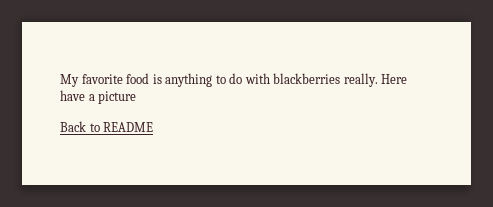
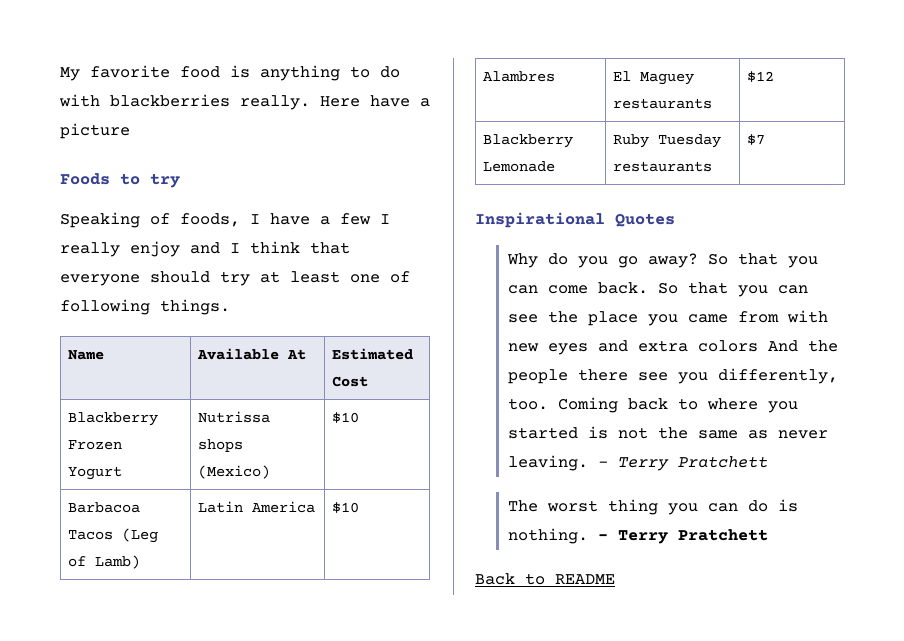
+ Foods to try
+ Speaking of foods, I have a few I really enjoy and I think that everyone should try at least one of following things.
+ Name | Available At | Estimated Cost
+ Blackberry Frozen Yogurt | Nutrissa shops (Mexico) | $10
+ Barbacoa Tacos (Leg of Lamb) | Latin America | $10
+ Alambres | El Maguey restaurants | $12
+ Blackberry Lemonade | Ruby Tuesday restaurants | $7
+ Inspirational Quotes
+ Why do you go away? So that you can come back. So that you can see the place you came from with new eyes and extra colors And the people there see you differently, too. Coming back to where you started is not the same as never leaving. - Terry Pratchett
+ The worst thing you can do is nothing. - Terry Pratchett

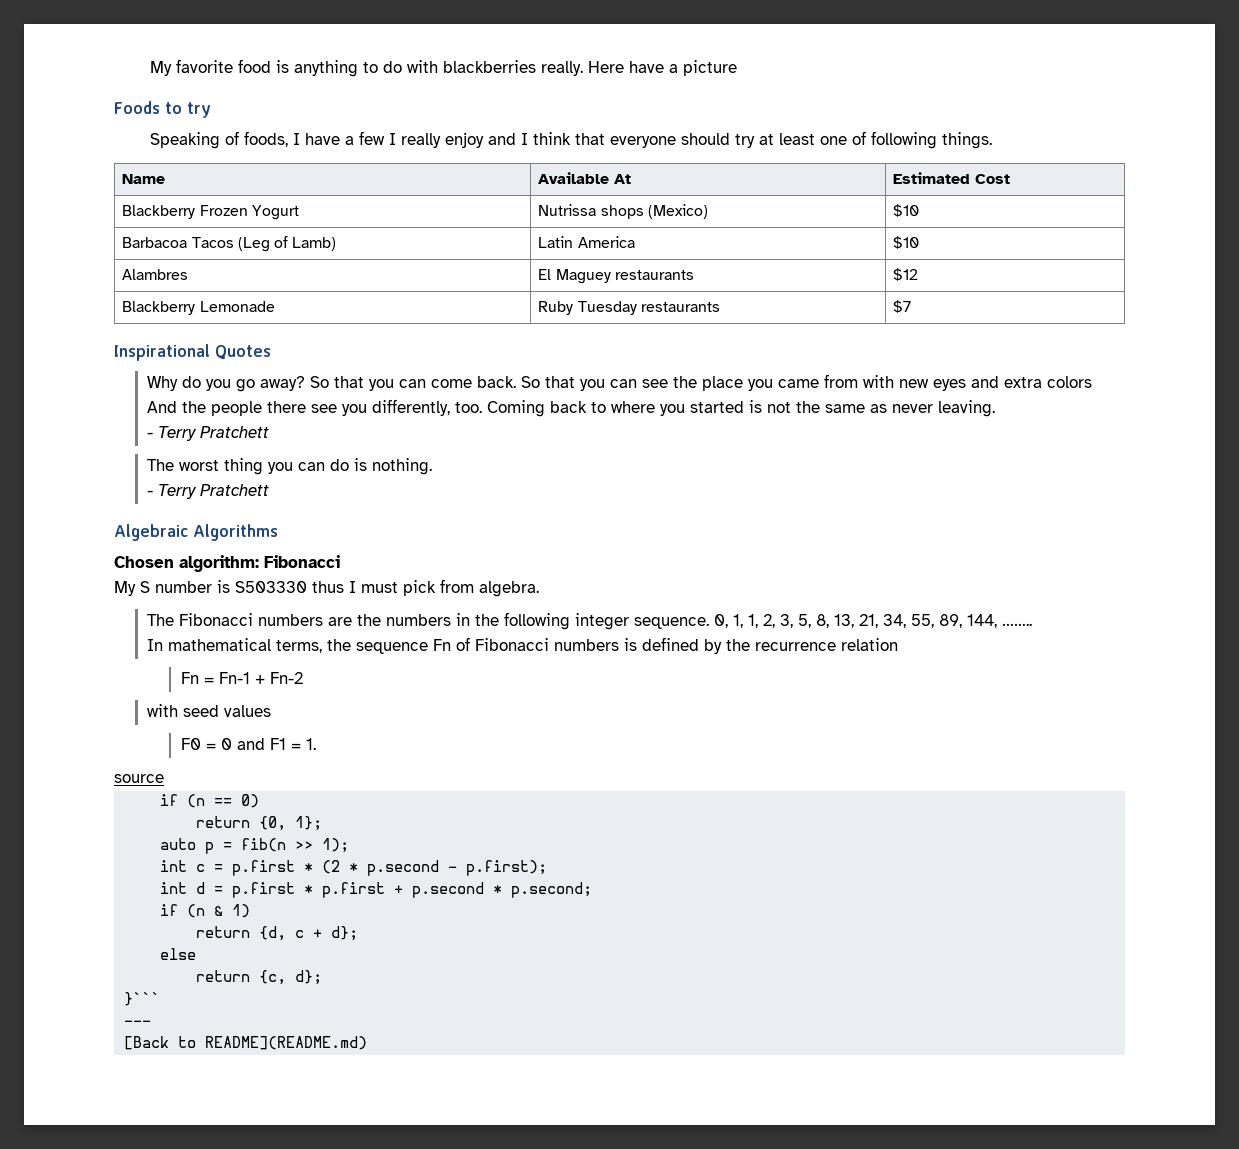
- Coming back to where you started is not the same as never leaving. - Terry Pratchett
+ Coming back to where you started is not the same as never leaving.
+ - Terry Pratchett
- The worst thing you can do is nothing. - Terry Pratchett
- Back to README
+ The worst thing you can do is nothing.
+ - Terry Pratchett
+ Algebraic Algorithms
+ Chosen algorithm: Fibonacci
+ My S number is S503330 thus I must pick from algebra.
+ The Fibonacci numbers are the numbers in the following integer sequence. 0, 1, 1, 2, 3, 5, 8, 13, 21, 34, 55, 89, 144, ……..
+ In mathematical terms, the sequence Fn of Fibonacci numbers is defined by the recurrence relation
+ Fn = Fn-1 + Fn-2
+ with seed values
+ F0 = 0 and F1 = 1.
+ source
+ if (n == 0)
+ return {0, 1};
+ auto p = fib(n >> 1);
+ int c = p.first * (2 * p.second - p.first);
+ int d = p.first * p.first + p.second * p.second;
+ if (n & 1)
+ return {d, c + d};
+ else
+ return {c, d};
+ }```
+ ---
+ [Back to README](README.md)

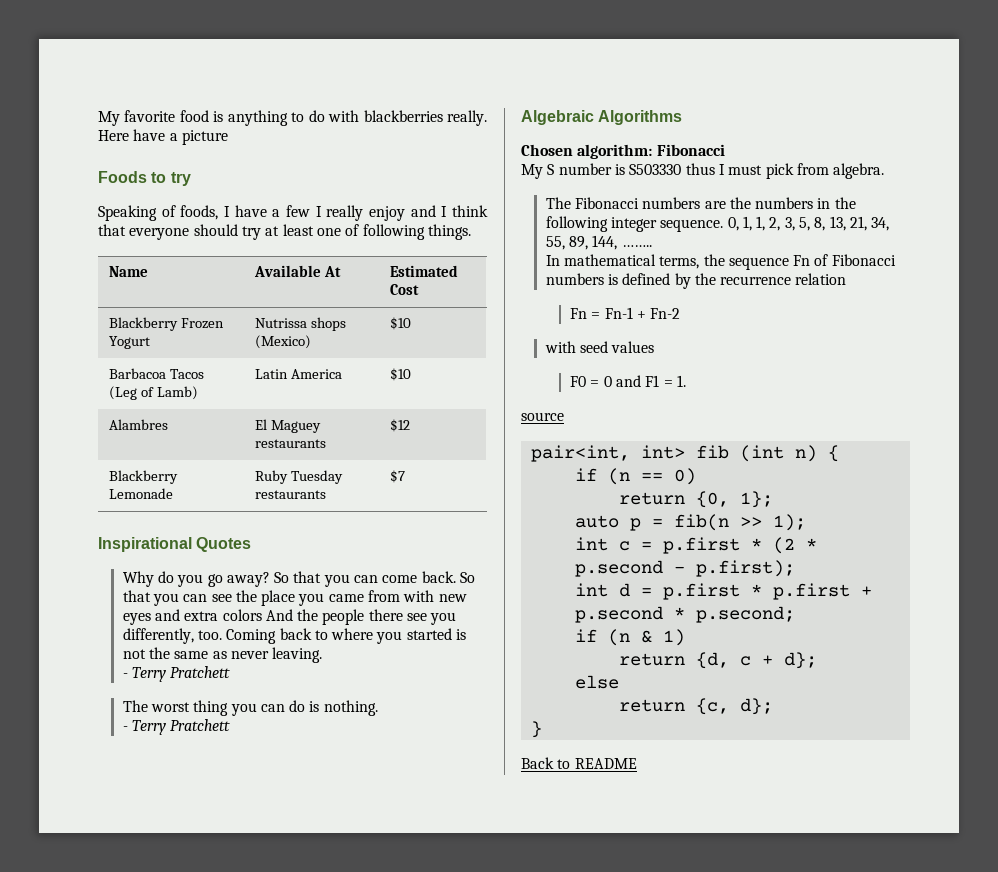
+ pair<int, int> fib (int n) {
- }```
- ---
- [Back to README](README.md)
+ }
+ Back to README

